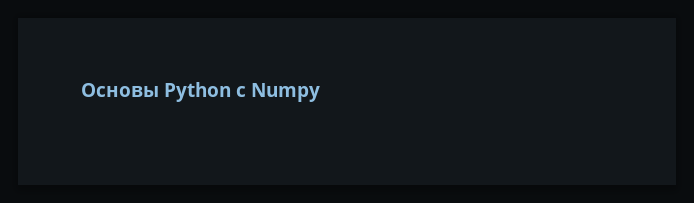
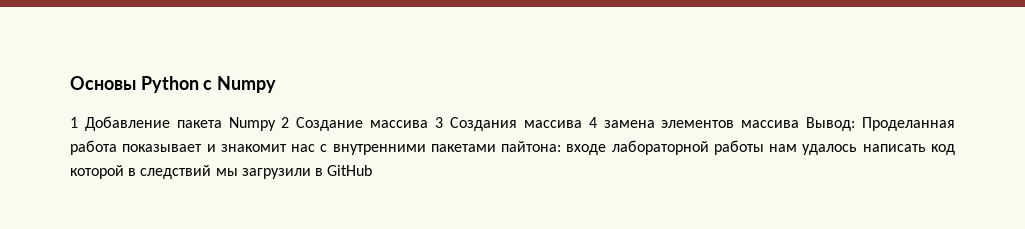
+ 1 Добавление пакета Numpy 2 Создание массива 3 Создания массива 4 замена элементов массива Вывод: Проделанная работа показывает и знакомит нас с внутренними пакетами пайтона: входе лабораторной работы нам удалось написать код которой в следствий мы загрузили в GitHub

